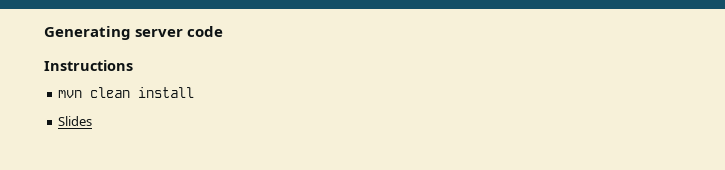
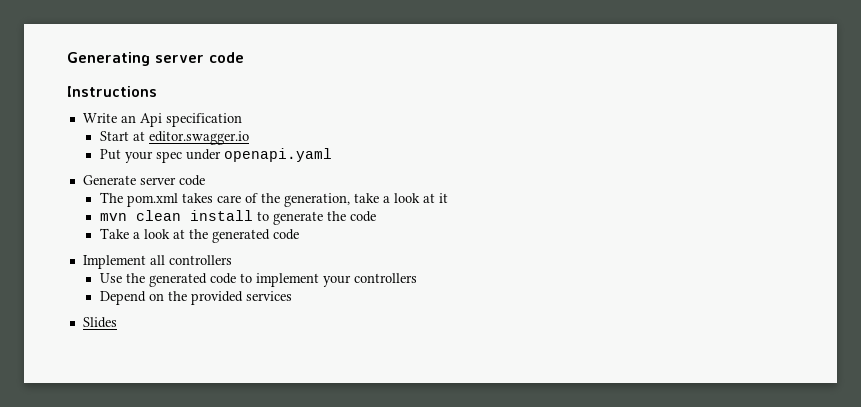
- mvn clean install
+ Write an Api specification
+ Start at editor.swagger.io
+ Put your spec under openapi.yaml
+ Generate server code
+ The pom.xml takes care of the generation, take a look at it
+ mvn clean install to generate the code
+ Take a look at the generated code
+ Implement all controllers
+ Use the generated code to implement your controllers
+ Depend on the provided services

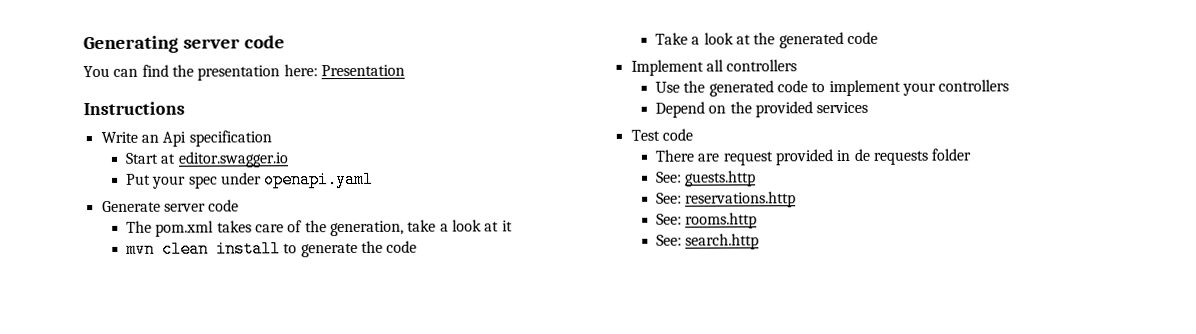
+ You can find the presentation here: Presentation
- Slides
+ Test code
+ There are request provided in de requests folder
+ See: guests.http
+ See: reservations.http
+ See: rooms.http
+ See: search.http

